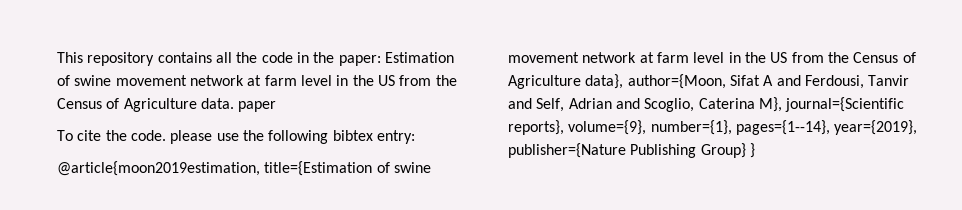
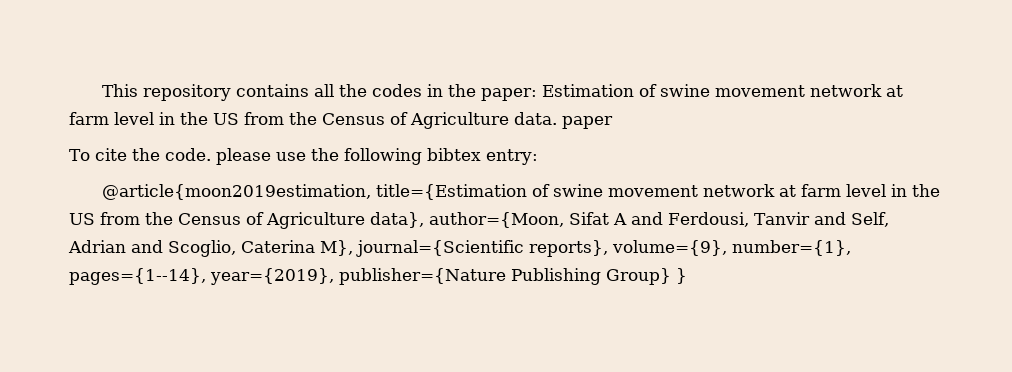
- This repository contains all the code in the paper: Estimation of swine movement network at farm level in the US from the Census of Agriculture data. paper
+ This repository contains all the codes in the paper: Estimation of swine movement network at farm level in the US from the Census of Agriculture data. paper

